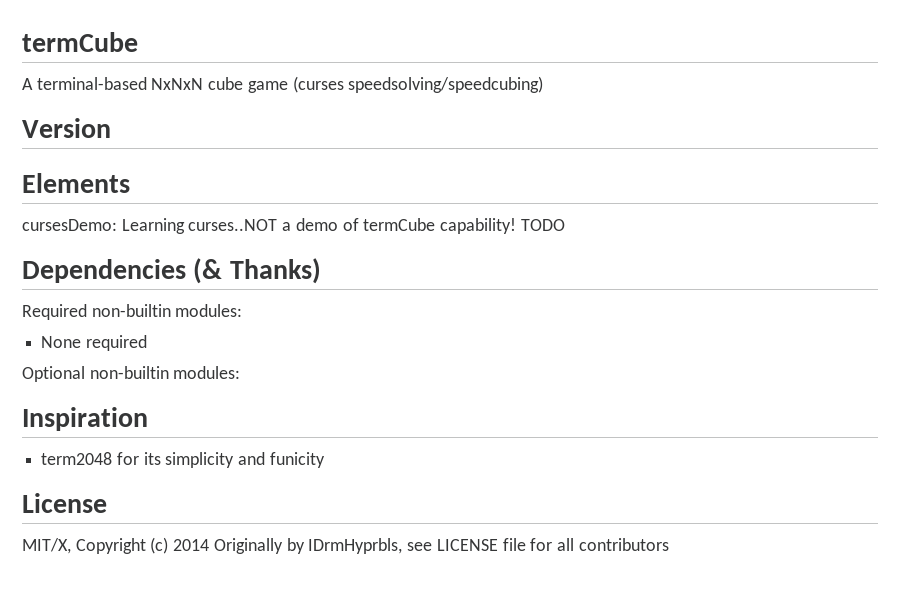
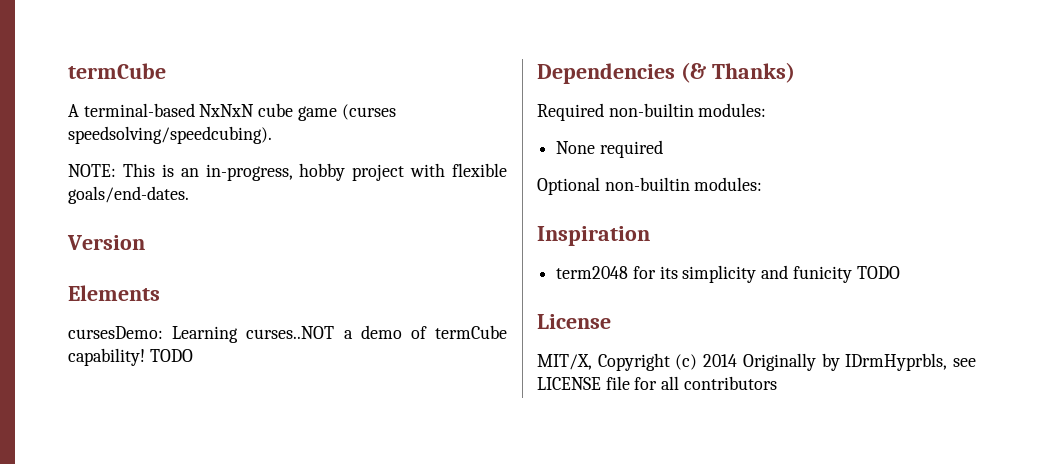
- A terminal-based NxNxN cube game (curses speedsolving/speedcubing)
+ A terminal-based NxNxN cube game (curses speedsolving/speedcubing).
+ NOTE: This is an in-progress, hobby project with flexible goals/end-dates.
- term2048 for its simplicity and funicity
+ term2048 for its simplicity and funicity TODO

